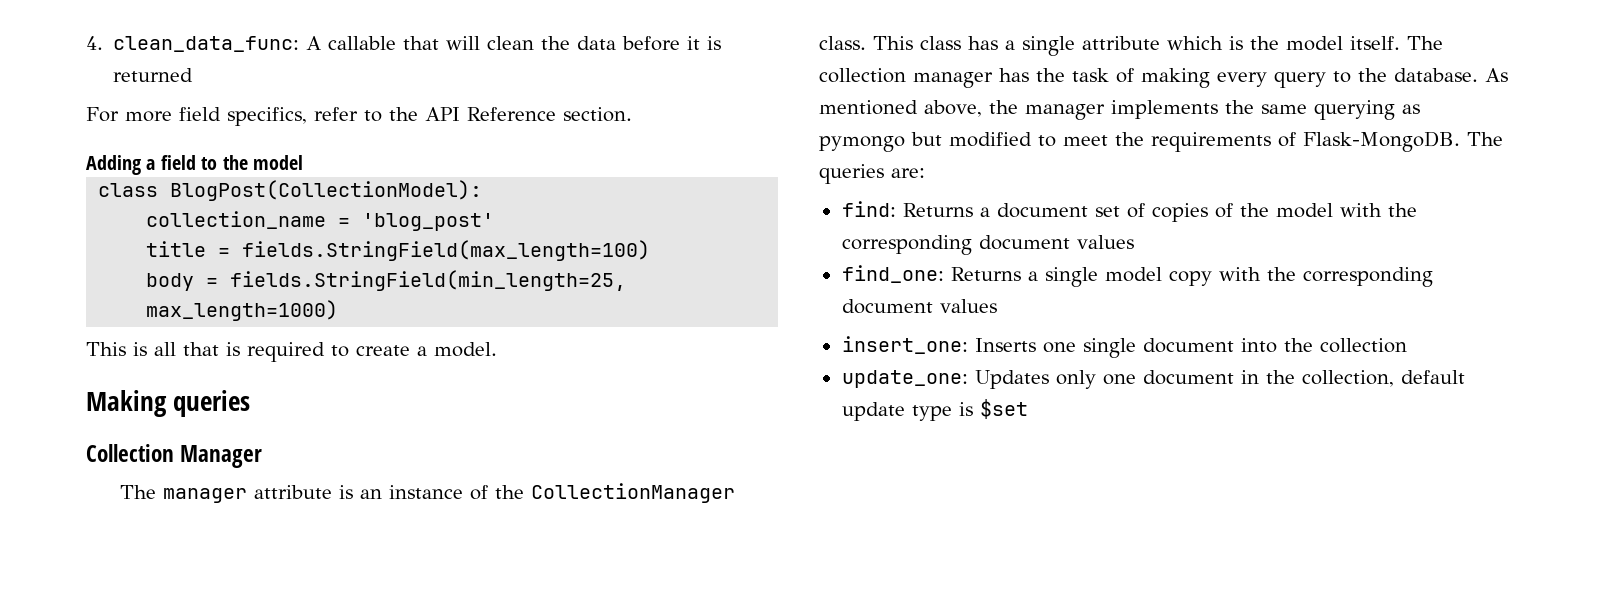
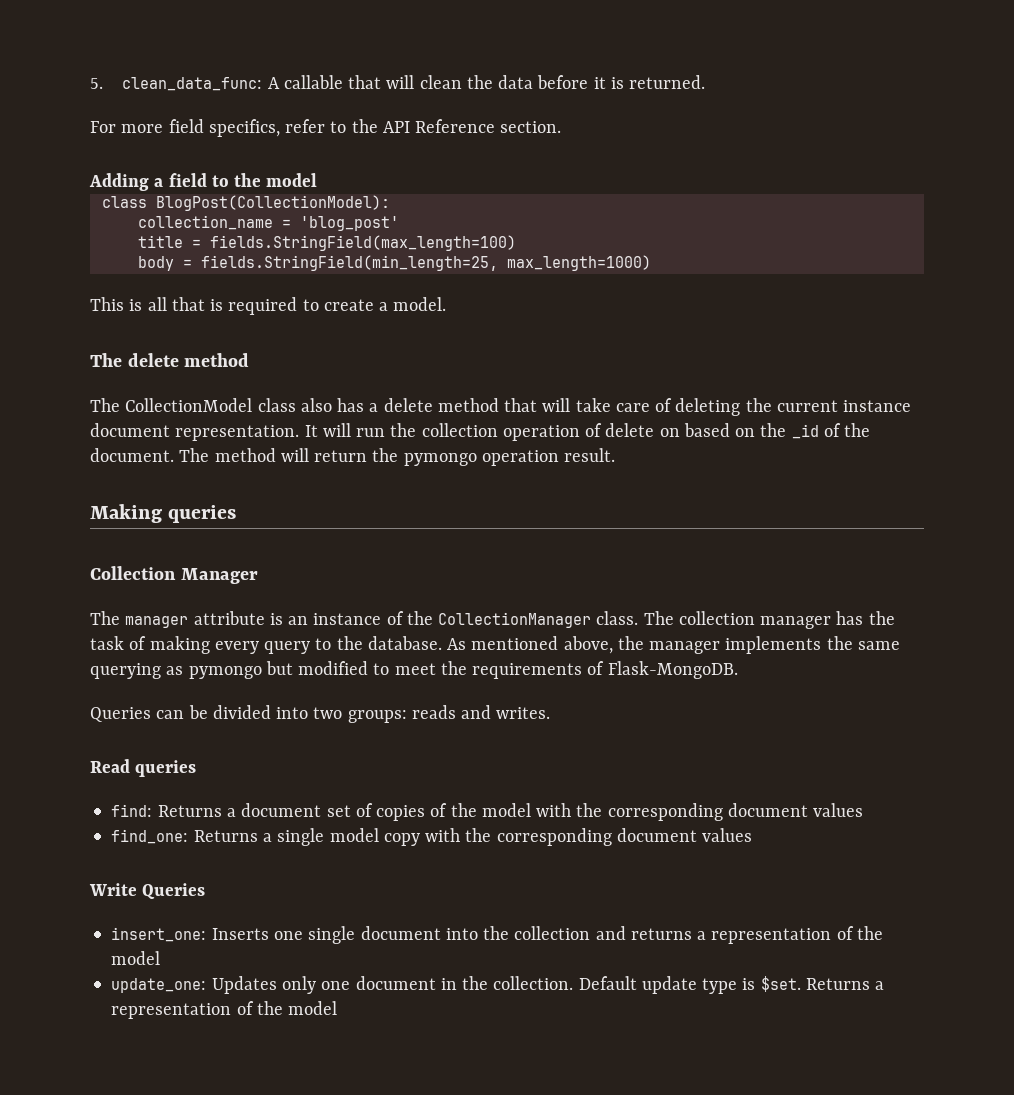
- 4. clean_data_func: A callable that will clean the data before it is returned
+ 5. clean_data_func: A callable that will clean the data before it is returned.
+ The delete method
+ The CollectionModel class also has a delete method that will take care of deleting the current instance document representation. It will run the collection operation of delete on based on the _id of the document. The method will return the pymongo operation result.
- This class has a single attribute which is the model itself.
- As mentioned above, the manager implements the same querying as pymongo but modified to meet the requirements of Flask-MongoDB. The queries are:
+ As mentioned above, the manager implements the same querying as pymongo but modified to meet the requirements of Flask-MongoDB.
+ Queries can be divided into two groups: reads and writes.
+ Read queries
+ Write Queries
- insert_one: Inserts one single document into the collection
+ insert_one: Inserts one single document into the collection and returns a representation of the model
- update_one: Updates only one document in the collection, default update type is $set
+ update_one: Updates only one document in the collection. Default update type is $set. Returns a representation of the model

